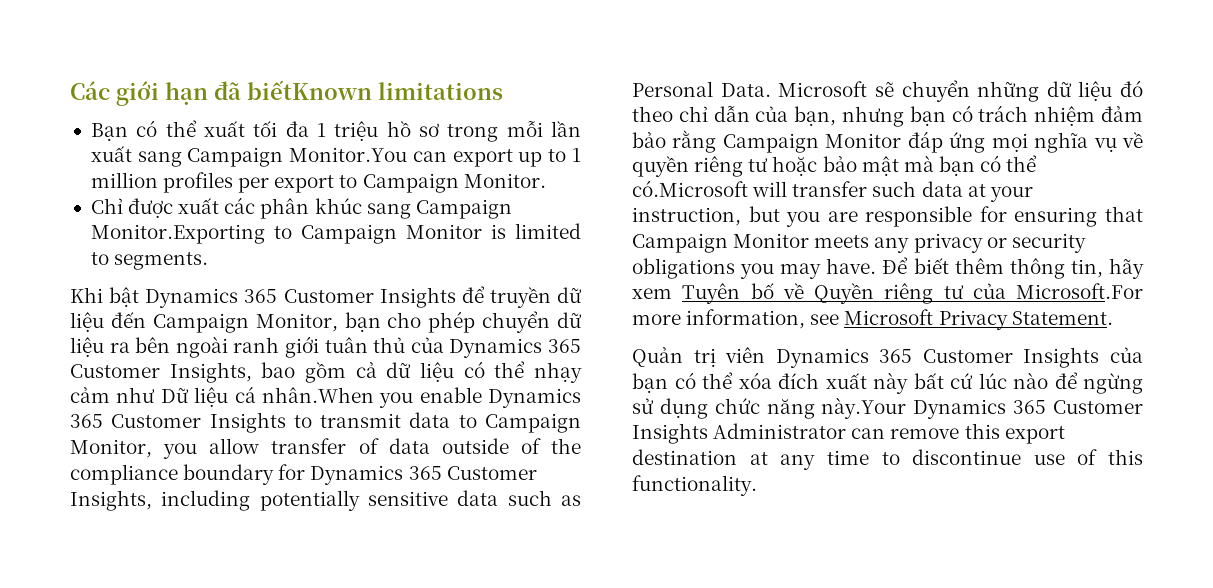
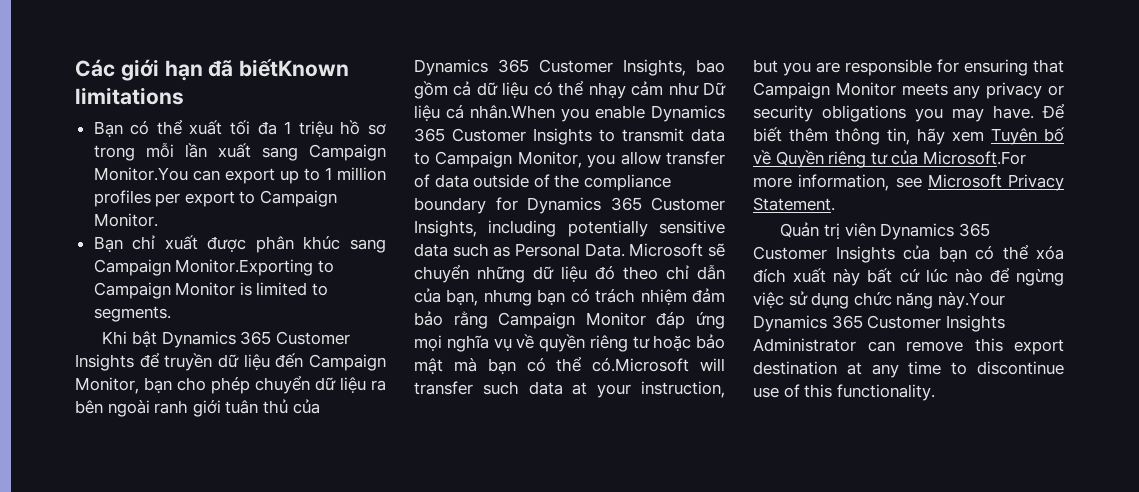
- Chỉ được xuất các phân khúc sang Campaign Monitor.Exporting to Campaign Monitor is limited to segments.
+ Bạn chỉ xuất được phân khúc sang Campaign Monitor.Exporting to Campaign Monitor is limited to segments.
- Quản trị viên Dynamics 365 Customer Insights của bạn có thể xóa đích xuất này bất cứ lúc nào để ngừng sử dụng chức năng này.Your Dynamics 365 Customer Insights Administrator can remove this export destination at any time to discontinue use of this functionality.
+ Quản trị viên Dynamics 365 Customer Insights của bạn có thể xóa đích xuất này bất cứ lúc nào để ngừng việc sử dụng chức năng này.Your Dynamics 365 Customer Insights Administrator can remove this export destination at any time to discontinue use of this functionality.

